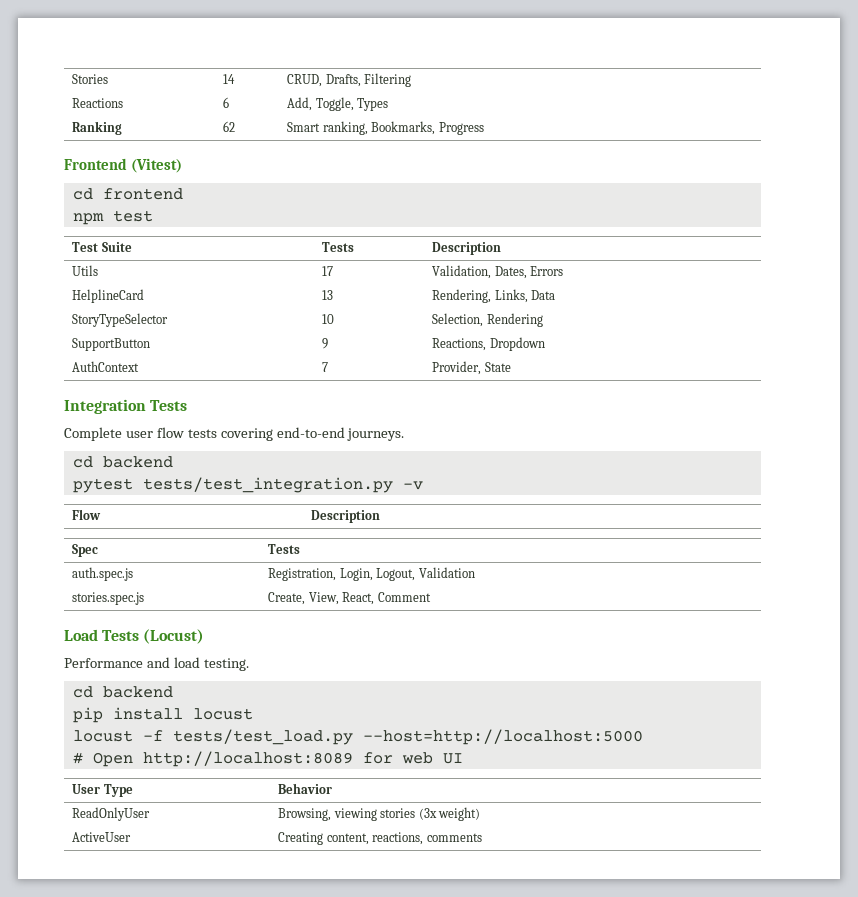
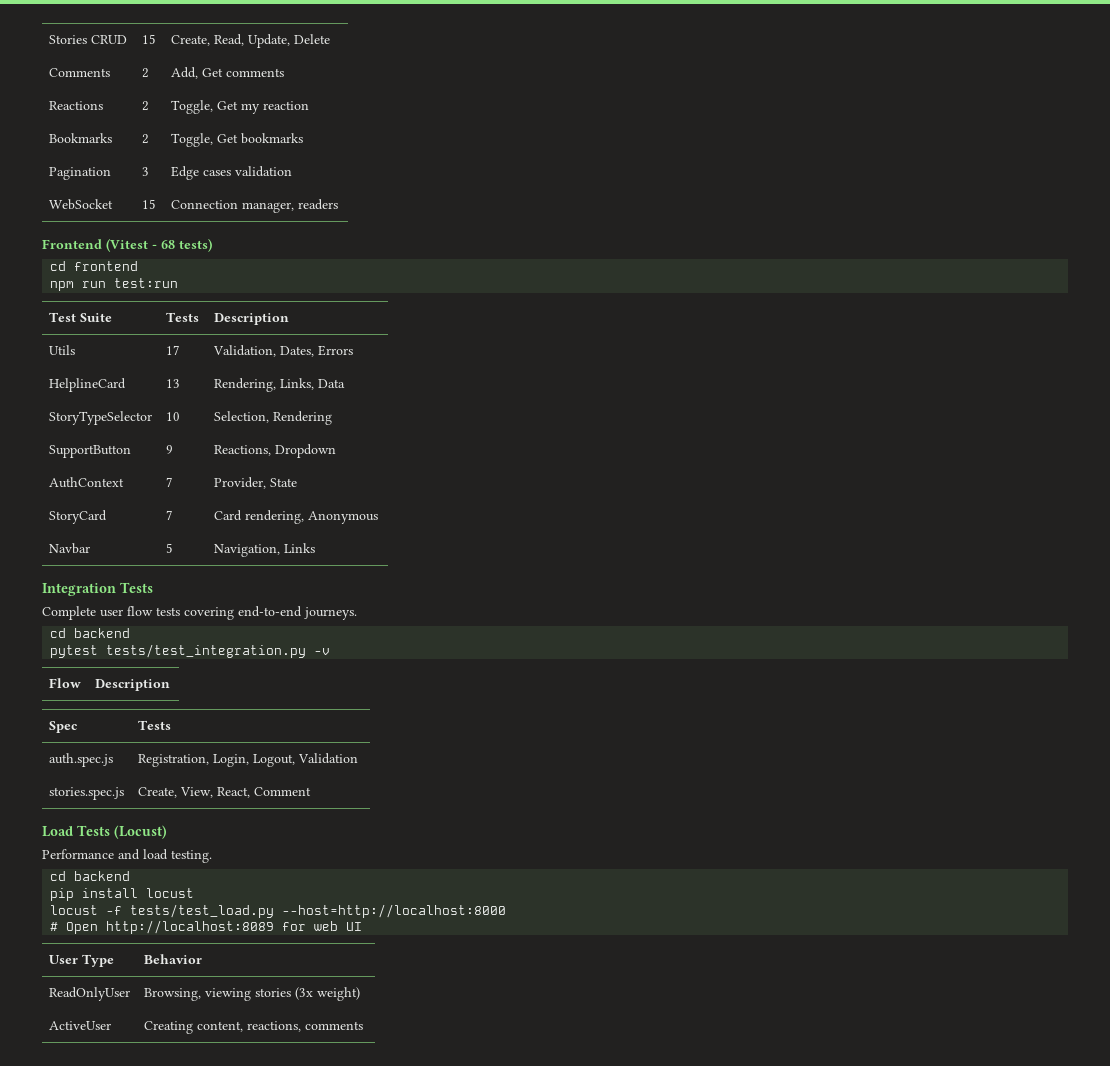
- Stories | 14 | CRUD, Drafts, Filtering
- Reactions | 6 | Add, Toggle, Types
- Ranking | 62 | Smart ranking, Bookmarks, Progress
- Frontend (Vitest)
+ Stories CRUD | 15 | Create, Read, Update, Delete
+ Comments | 2 | Add, Get comments
+ Reactions | 2 | Toggle, Get my reaction
+ Bookmarks | 2 | Toggle, Get bookmarks
+ Pagination | 3 | Edge cases validation
+ WebSocket | 15 | Connection manager, readers
+ Frontend (Vitest - 68 tests)
- npm test
+ npm run test:run
+ StoryCard | 7 | Card rendering, Anonymous
+ Navbar | 5 | Navigation, Links
- locust -f tests/test_load.py --host=http://localhost:5000
+ locust -f tests/test_load.py --host=http://localhost:8000

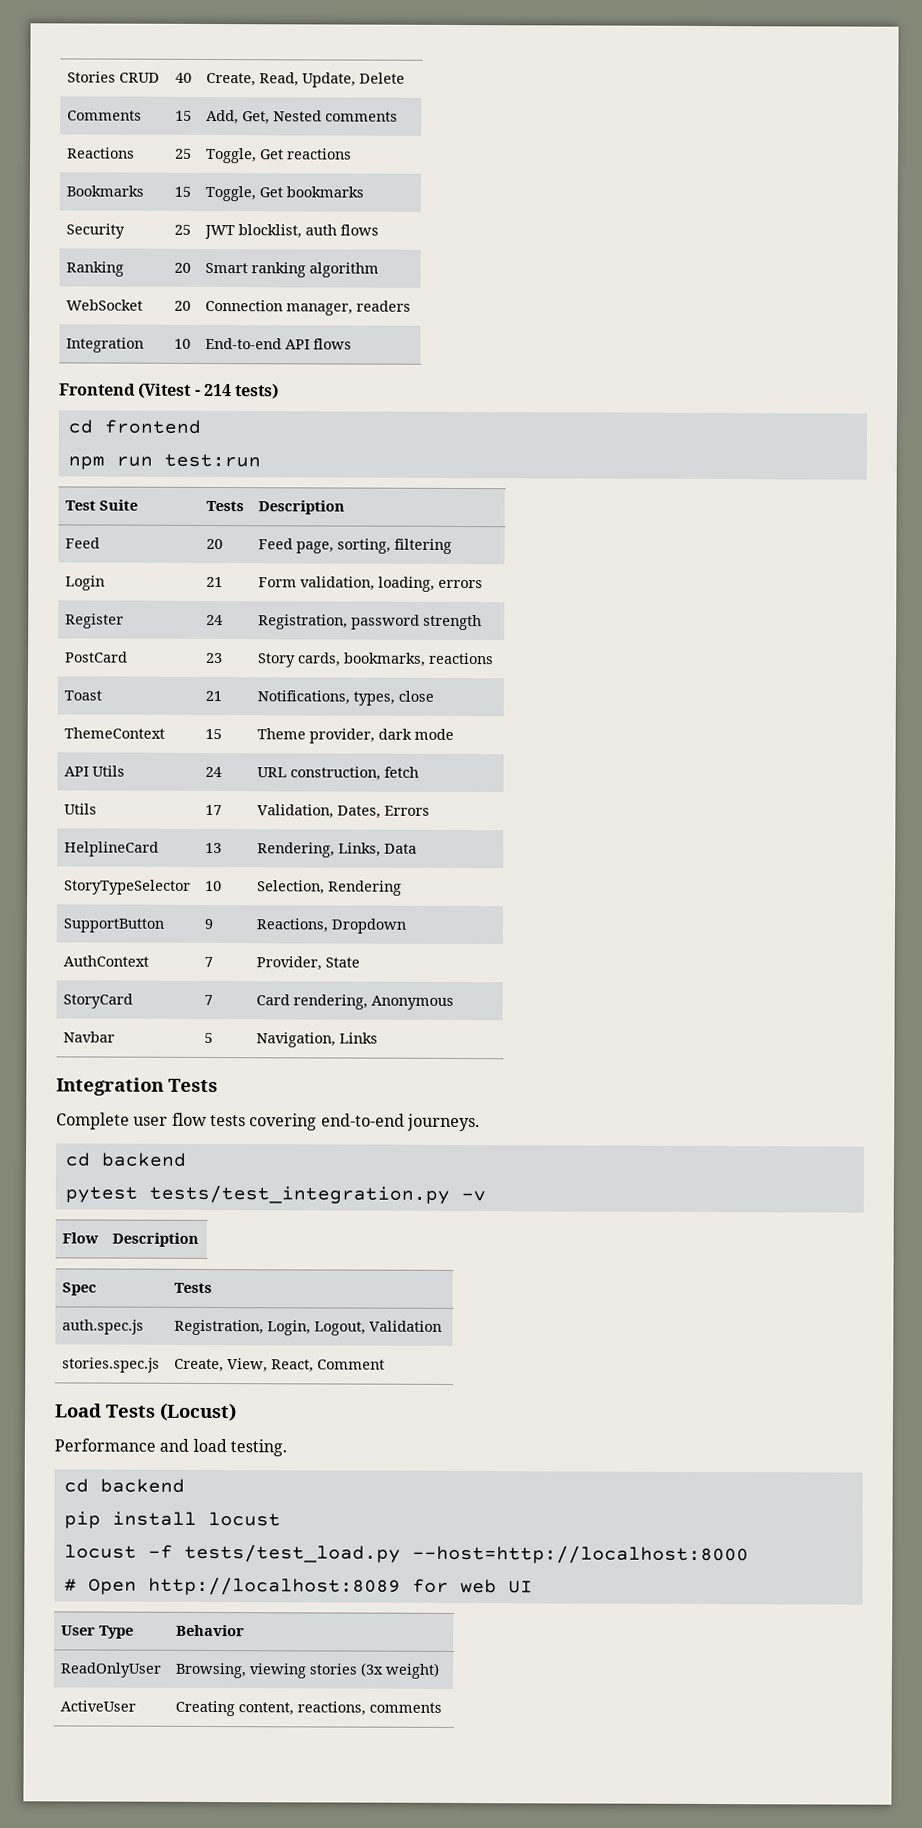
- Stories CRUD | 15 | Create, Read, Update, Delete
+ Stories CRUD | 40 | Create, Read, Update, Delete
- Comments | 2 | Add, Get comments
+ Comments | 15 | Add, Get, Nested comments
- Reactions | 2 | Toggle, Get my reaction
+ Reactions | 25 | Toggle, Get reactions
- Bookmarks | 2 | Toggle, Get bookmarks
+ Bookmarks | 15 | Toggle, Get bookmarks
- Pagination | 3 | Edge cases validation
+ Security | 25 | JWT blocklist, auth flows
+ Ranking | 20 | Smart ranking algorithm
- WebSocket | 15 | Connection manager, readers
+ WebSocket | 20 | Connection manager, readers
+ Integration | 10 | End-to-end API flows
- Frontend (Vitest - 68 tests)
+ Frontend (Vitest - 214 tests)
+ Feed | 20 | Feed page, sorting, filtering
+ Login | 21 | Form validation, loading, errors
+ Register | 24 | Registration, password strength
+ PostCard | 23 | Story cards, bookmarks, reactions
+ Toast | 21 | Notifications, types, close
+ ThemeContext | 15 | Theme provider, dark mode
+ API Utils | 24 | URL construction, fetch

